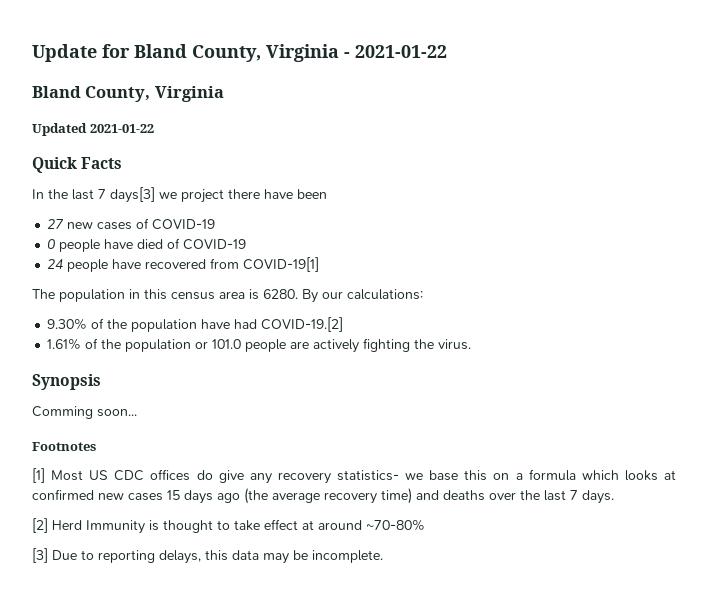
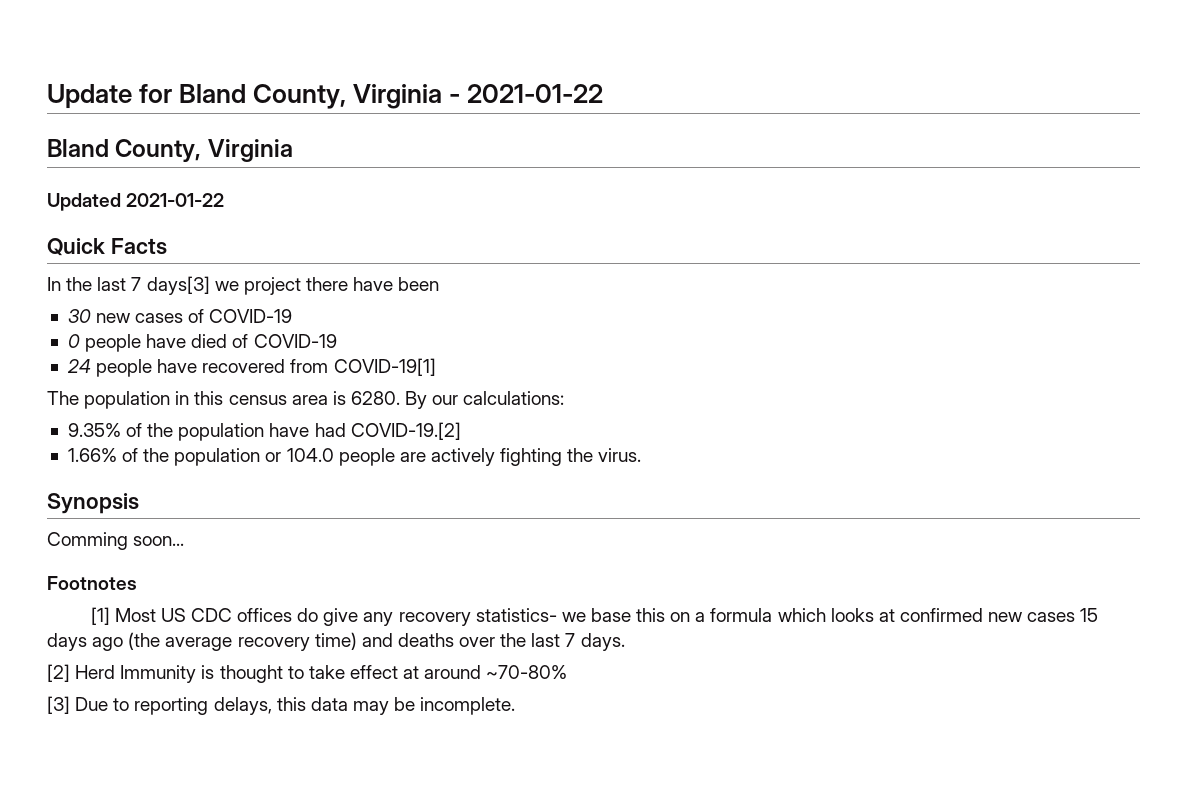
- 27 new cases of COVID-19
+ 30 new cases of COVID-19
- 9.30% of the population have had COVID-19.[2]
+ 9.35% of the population have had COVID-19.[2]
- 1.61% of the population or 101.0 people are actively fighting the virus.
+ 1.66% of the population or 104.0 people are actively fighting the virus.

